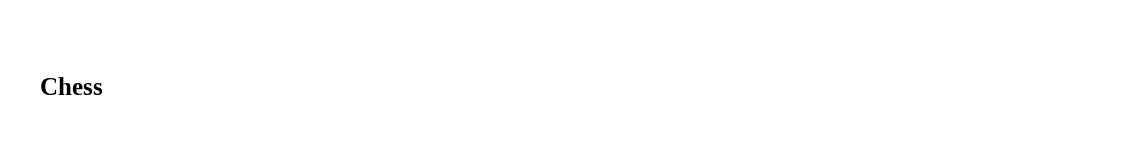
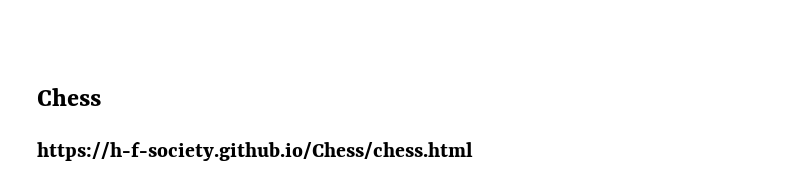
+ https://h-f-society.github.io/Chess/chess.html

